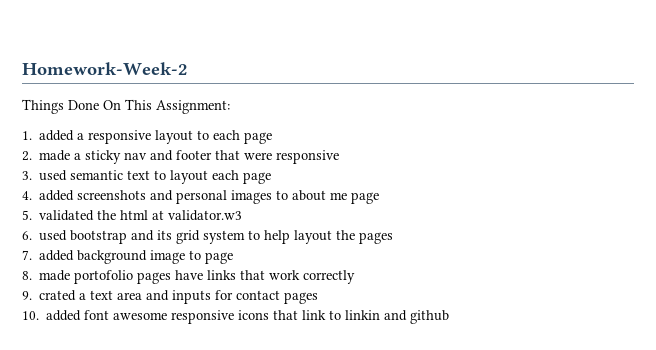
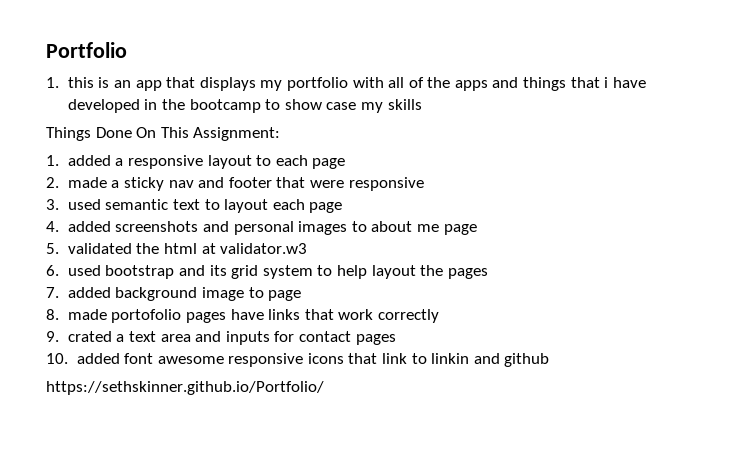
- Homework-Week-2
+ Portfolio
+ 1. this is an app that displays my portfolio with all of the apps and things that i have developed in the bootcamp to show case my skills
+ https://sethskinner.github.io/Portfolio/

